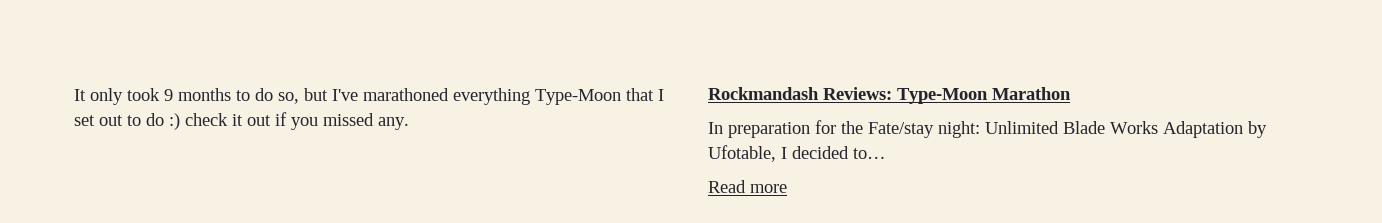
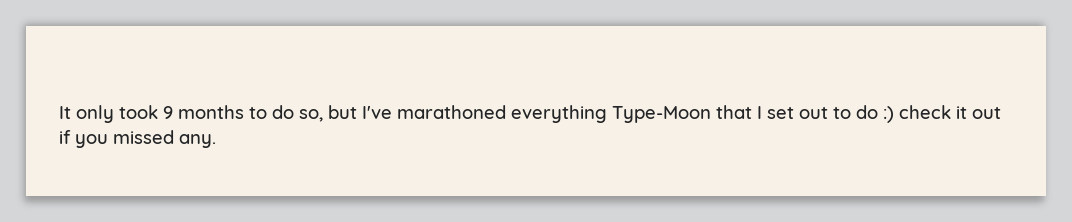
- Rockmandash Reviews: Type-Moon Marathon
- In preparation for the Fate/stay night: Unlimited Blade Works Adaptation by Ufotable, I decided to…
- Read more

